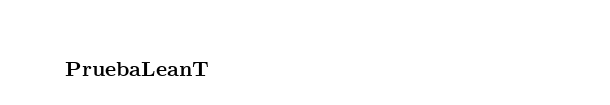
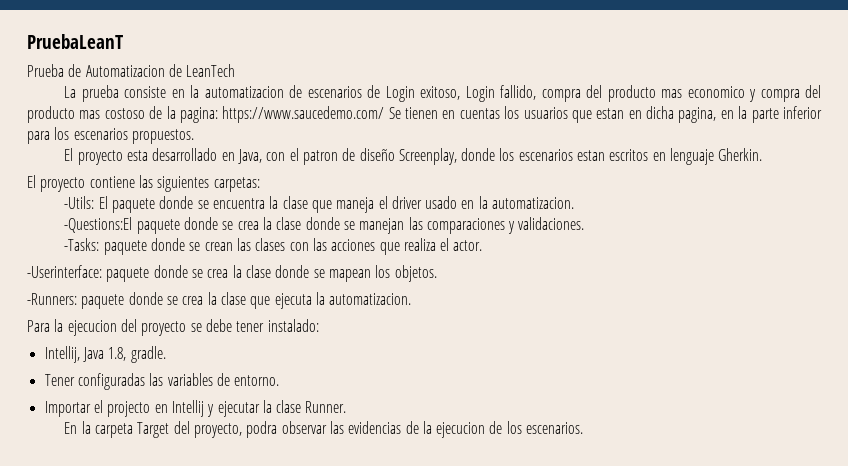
+ Prueba de Automatizacion de LeanTech
+ La prueba consiste en la automatizacion de escenarios de Login exitoso, Login fallido, compra del producto mas economico y compra del producto mas costoso de la pagina: https://www.saucedemo.com/ Se tienen en cuentas los usuarios que estan en dicha pagina, en la parte inferior para los escenarios propuestos.
+ El proyecto esta desarrollado en Java, con el patron de diseño Screenplay, donde los escenarios estan escritos en lenguaje Gherkin.
+ El proyecto contiene las siguientes carpetas:
+ -Utils: El paquete donde se encuentra la clase que maneja el driver usado en la automatizacion.
+ -Questions:El paquete donde se crea la clase donde se manejan las comparaciones y validaciones.
+ -Tasks: paquete donde se crean las clases con las acciones que realiza el actor.
+ -Userinterface: paquete donde se crea la clase donde se mapean los objetos.
+ -Runners: paquete donde se crea la clase que ejecuta la automatizacion.
+ Para la ejecucion del proyecto se debe tener instalado:
+ Intellij, Java 1.8, gradle.
+ Tener configuradas las variables de entorno.
+ Importar el projecto en Intellij y ejecutar la clase Runner.
+ En la carpeta Target del proyecto, podra observar las evidencias de la ejecucion de los escenarios.

